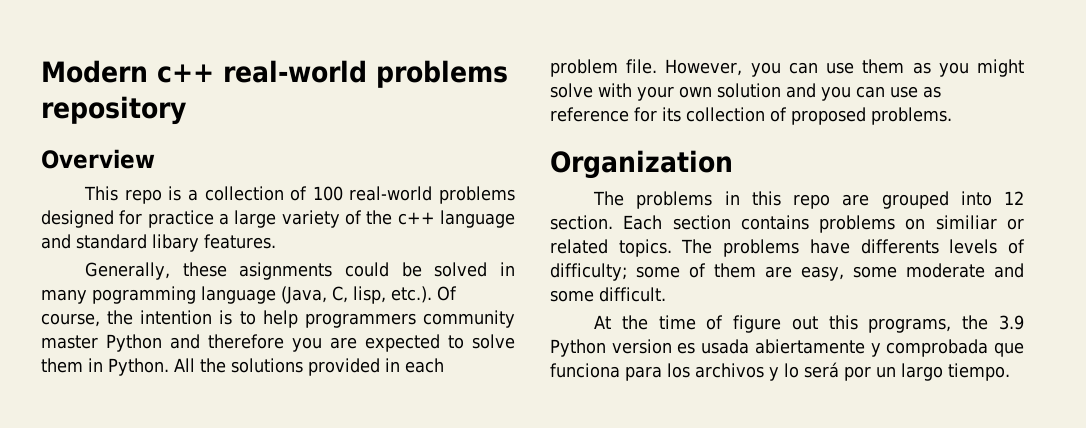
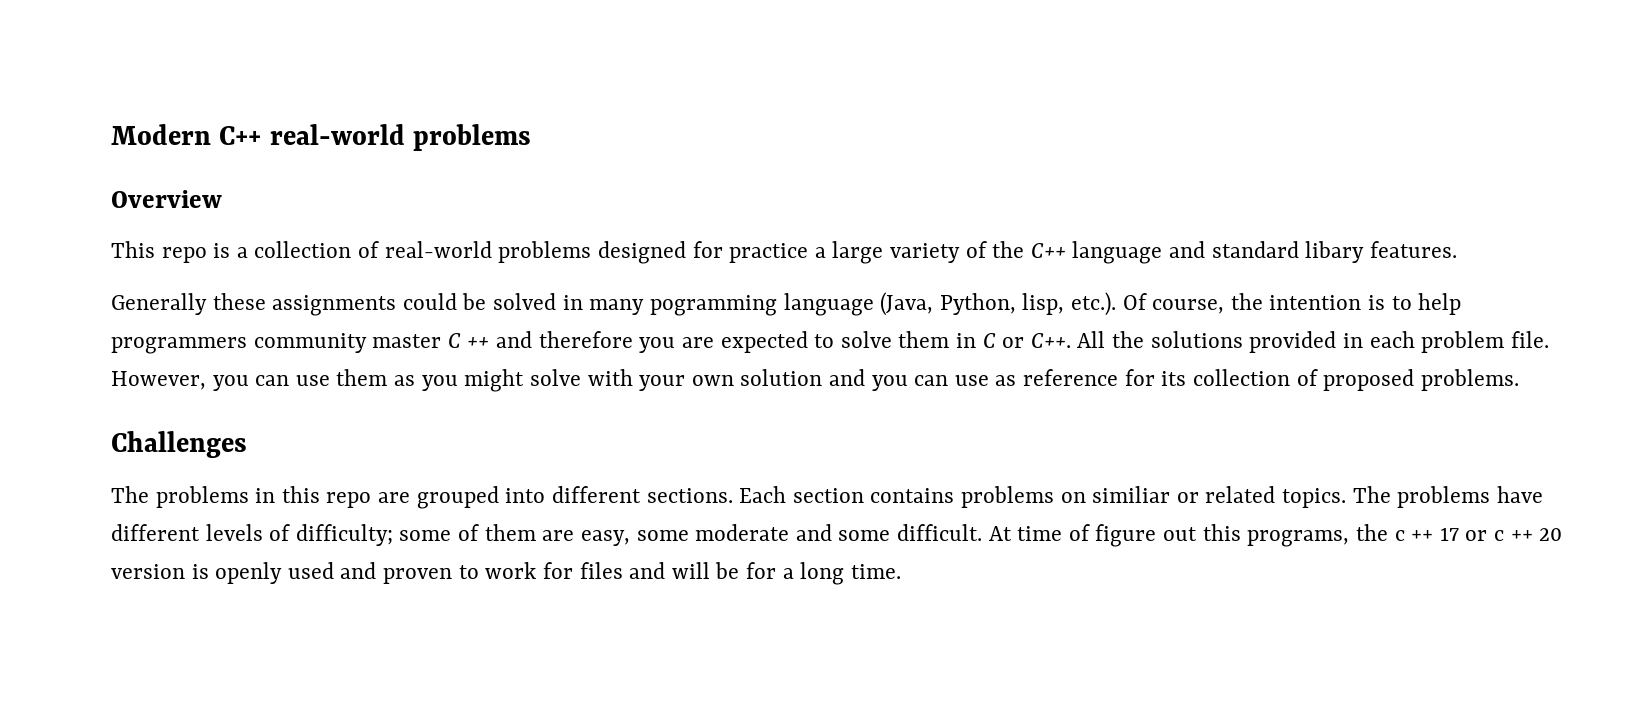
- Modern c++ real-world problems repository
+ Modern C++ real-world problems
- This repo is a collection of 100 real-world problems designed for practice a large variety of the c++ language and standard libary features.
+ This repo is a collection of real-world problems designed for practice a large variety of the C++ language and standard libary features.
- Generally, these asignments could be solved in many pogramming language (Java, C, lisp, etc.). Of course, the intention is to help programmers community master Python and therefore you are expected to solve them in Python. All the solutions provided in each problem file.
+ Generally these assignments could be solved in many pogramming language (Java, Python, lisp, etc.). Of course, the intention is to help programmers community master C ++ and therefore you are expected to solve them in C or C++. All the solutions provided in each problem file.
- Organization
+ Challenges
- The problems in this repo are grouped into 12 section.
+ The problems in this repo are grouped into different sections.
- The problems have differents levels of difficulty; some of them are easy, some moderate and some difficult.
- At the time of figure out this programs, the 3.9 Python version es usada abiertamente y comprobada que funciona para los archivos y lo será por un largo tiempo.
+ The problems have different levels of difficulty; some of them are easy, some moderate and some difficult. At time of figure out this programs, the c ++ 17 or c ++ 20 version is openly used and proven to work for files and will be for a long time.

